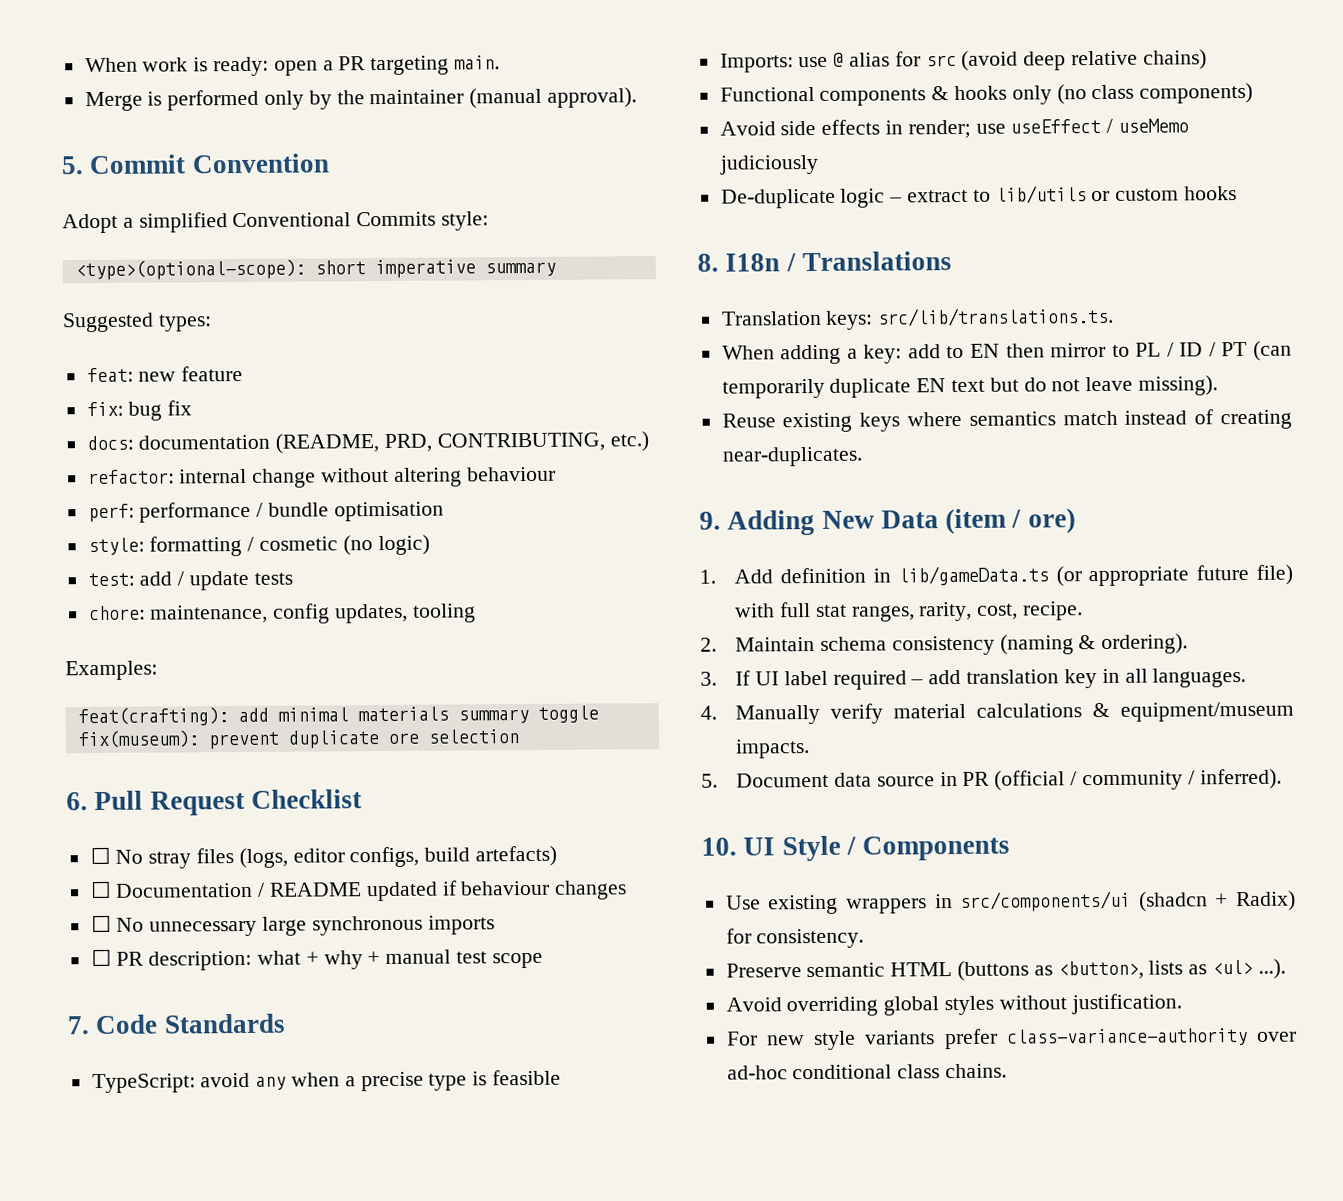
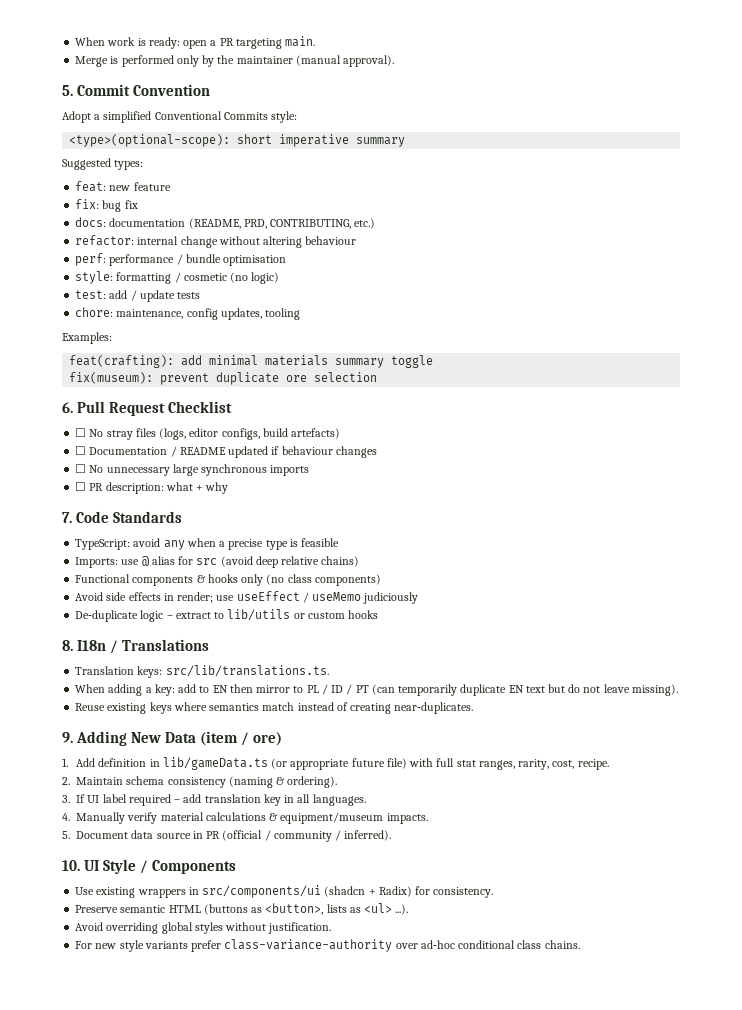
- ☐ PR description: what + why + manual test scope
+ ☐ PR description: what + why

